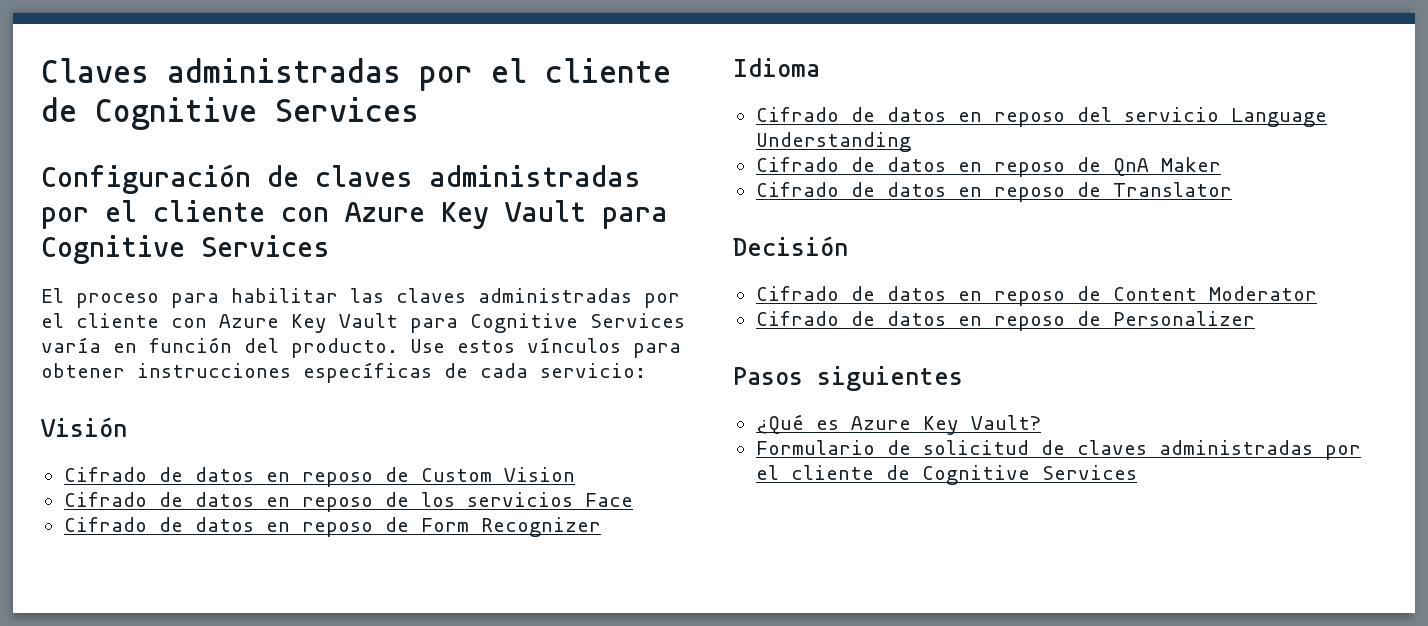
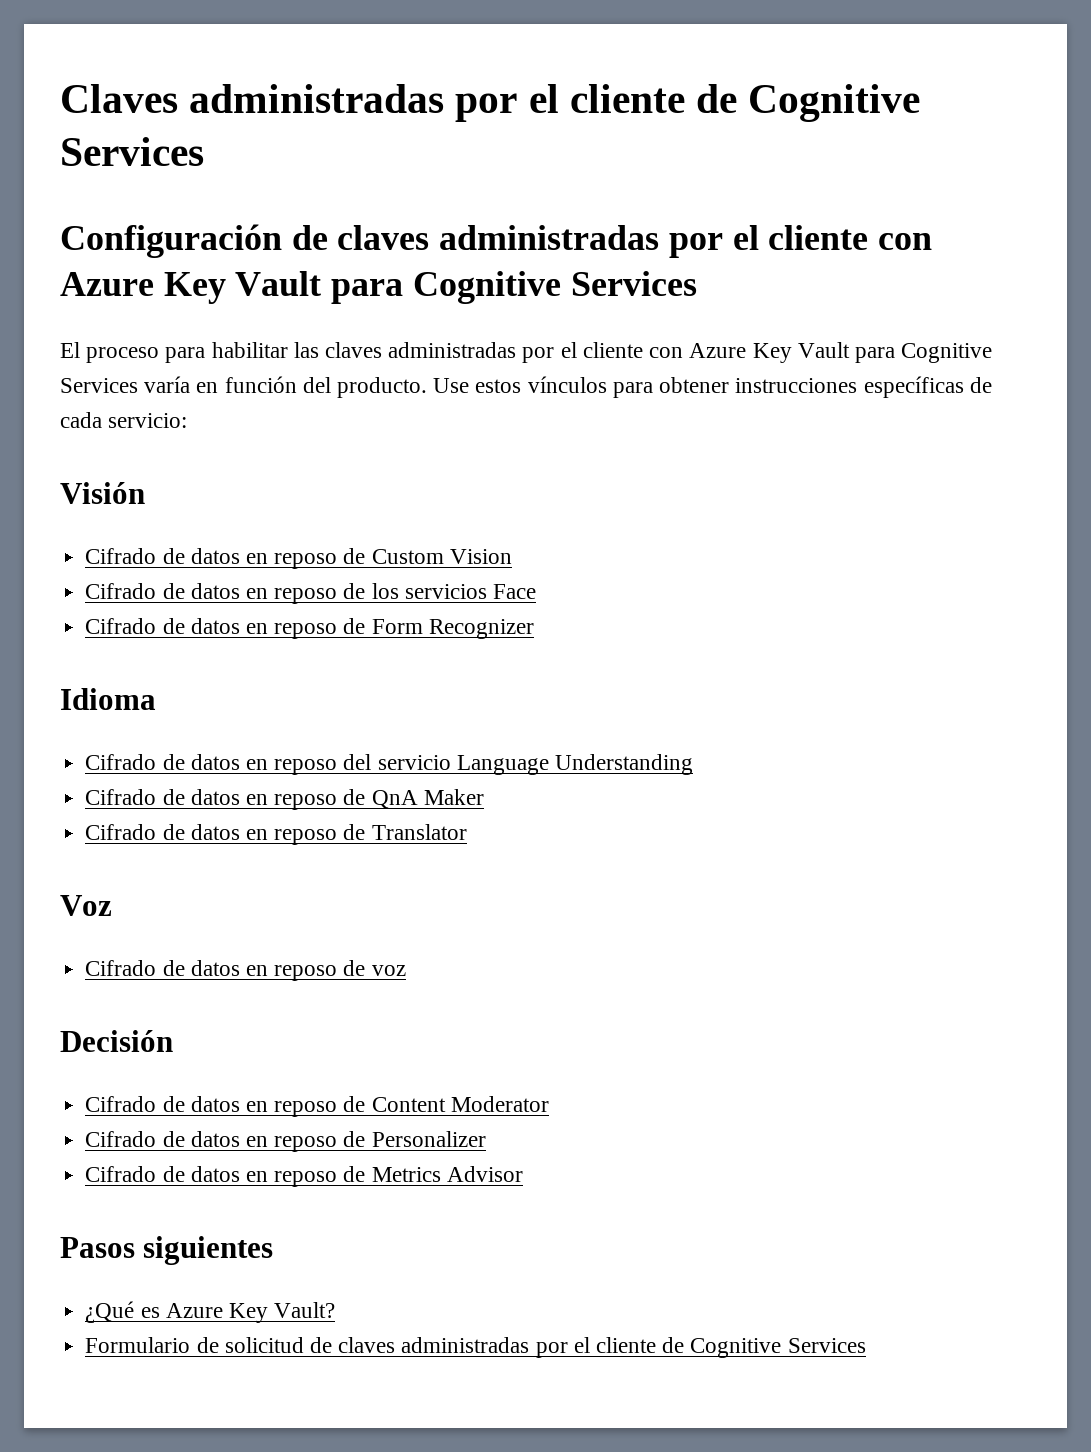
+ Voz
+ Cifrado de datos en reposo de voz
+ Cifrado de datos en reposo de Metrics Advisor

